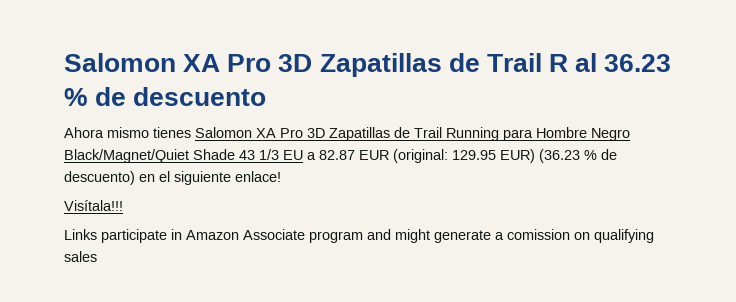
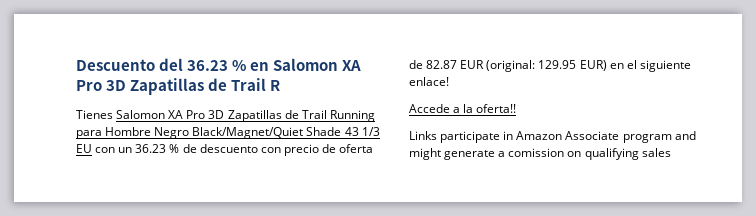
- Salomon XA Pro 3D Zapatillas de Trail R al 36.23 % de descuento
- Ahora mismo tienes Salomon XA Pro 3D Zapatillas de Trail Running para Hombre Negro Black/Magnet/Quiet Shade 43 1/3 EU a 82.87 EUR (original: 129.95 EUR) (36.23 % de descuento) en el siguiente enlace!
+ Descuento del 36.23 % en Salomon XA Pro 3D Zapatillas de Trail R
+ Tienes Salomon XA Pro 3D Zapatillas de Trail Running para Hombre Negro Black/Magnet/Quiet Shade 43 1/3 EU con un 36.23 % de descuento con precio de oferta de 82.87 EUR (original: 129.95 EUR) en el siguiente enlace!
- Visítala!!!
+ Accede a la oferta!!

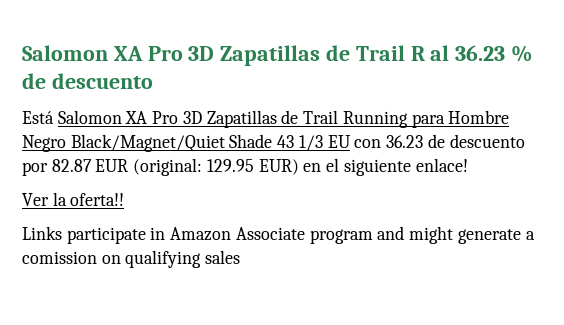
- Descuento del 36.23 % en Salomon XA Pro 3D Zapatillas de Trail R
- Tienes Salomon XA Pro 3D Zapatillas de Trail Running para Hombre Negro Black/Magnet/Quiet Shade 43 1/3 EU con un 36.23 % de descuento con precio de oferta de 82.87 EUR (original: 129.95 EUR) en el siguiente enlace!
+ Salomon XA Pro 3D Zapatillas de Trail R al 36.23 % de descuento
+ Está Salomon XA Pro 3D Zapatillas de Trail Running para Hombre Negro Black/Magnet/Quiet Shade 43 1/3 EU con 36.23 de descuento por 82.87 EUR (original: 129.95 EUR) en el siguiente enlace!
- Accede a la oferta!!
+ Ver la oferta!!

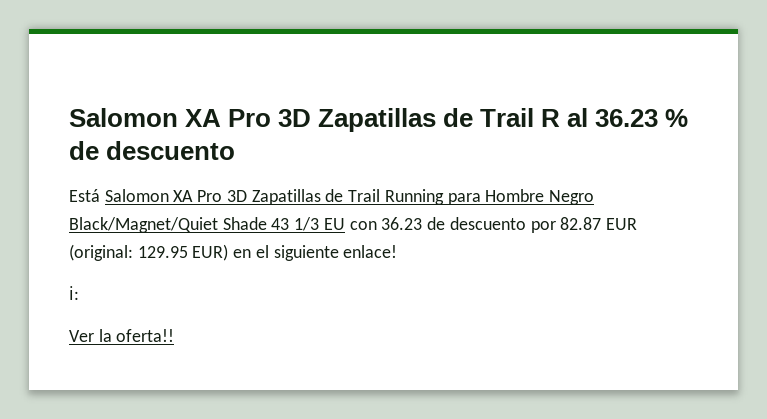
+ ℹ:
- Links participate in Amazon Associate program and might generate a comission on qualifying sales

